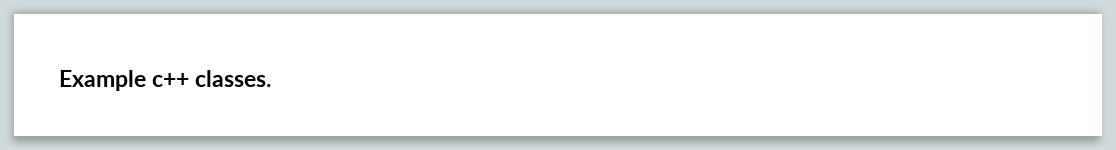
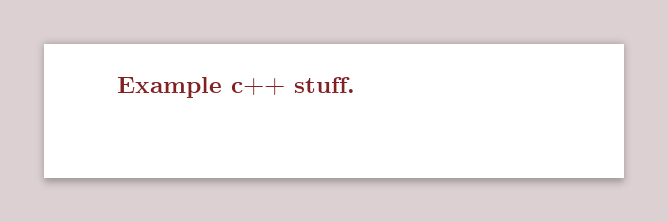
- Example c++ classes.
+ Example c++ stuff.

